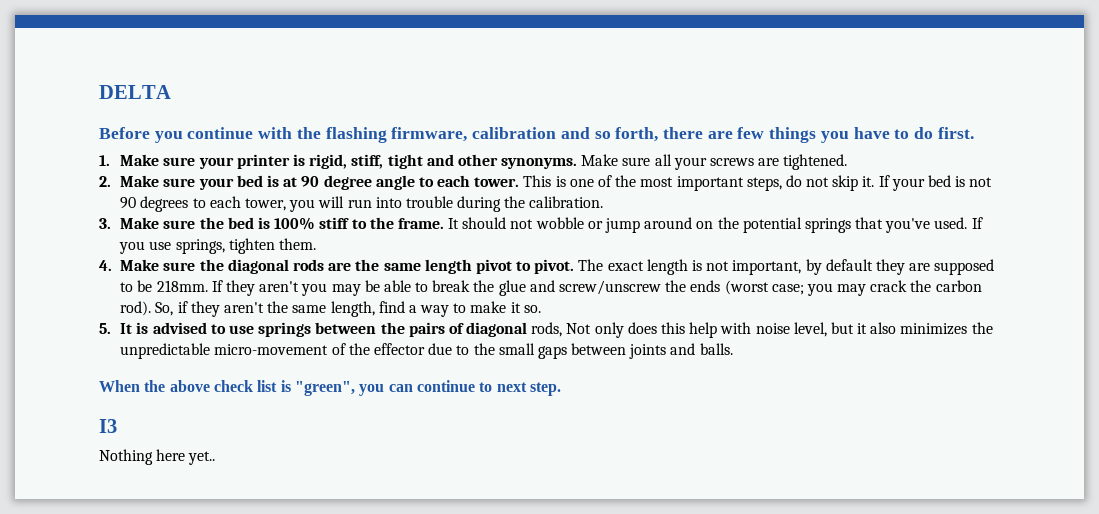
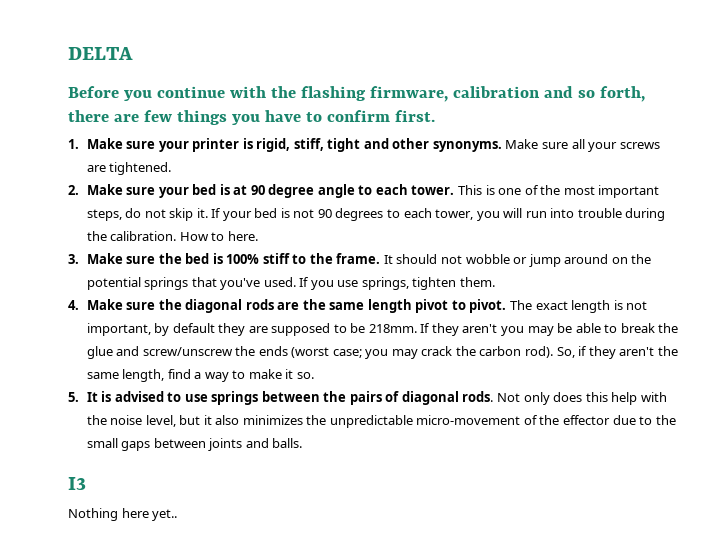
- Before you continue with the flashing firmware, calibration and so forth, there are few things you have to do first.
+ Before you continue with the flashing firmware, calibration and so forth, there are few things you have to confirm first.
+ How to here.
- 5. It is advised to use springs between the pairs of diagonal rods, Not only does this help with noise level, but it also minimizes the unpredictable micro-movement of the effector due to the small gaps between joints and balls.
+ 5. It is advised to use springs between the pairs of diagonal rods. Not only does this help with the noise level, but it also minimizes the unpredictable micro-movement of the effector due to the small gaps between joints and balls.
- When the above check list is "green", you can continue to next step.

